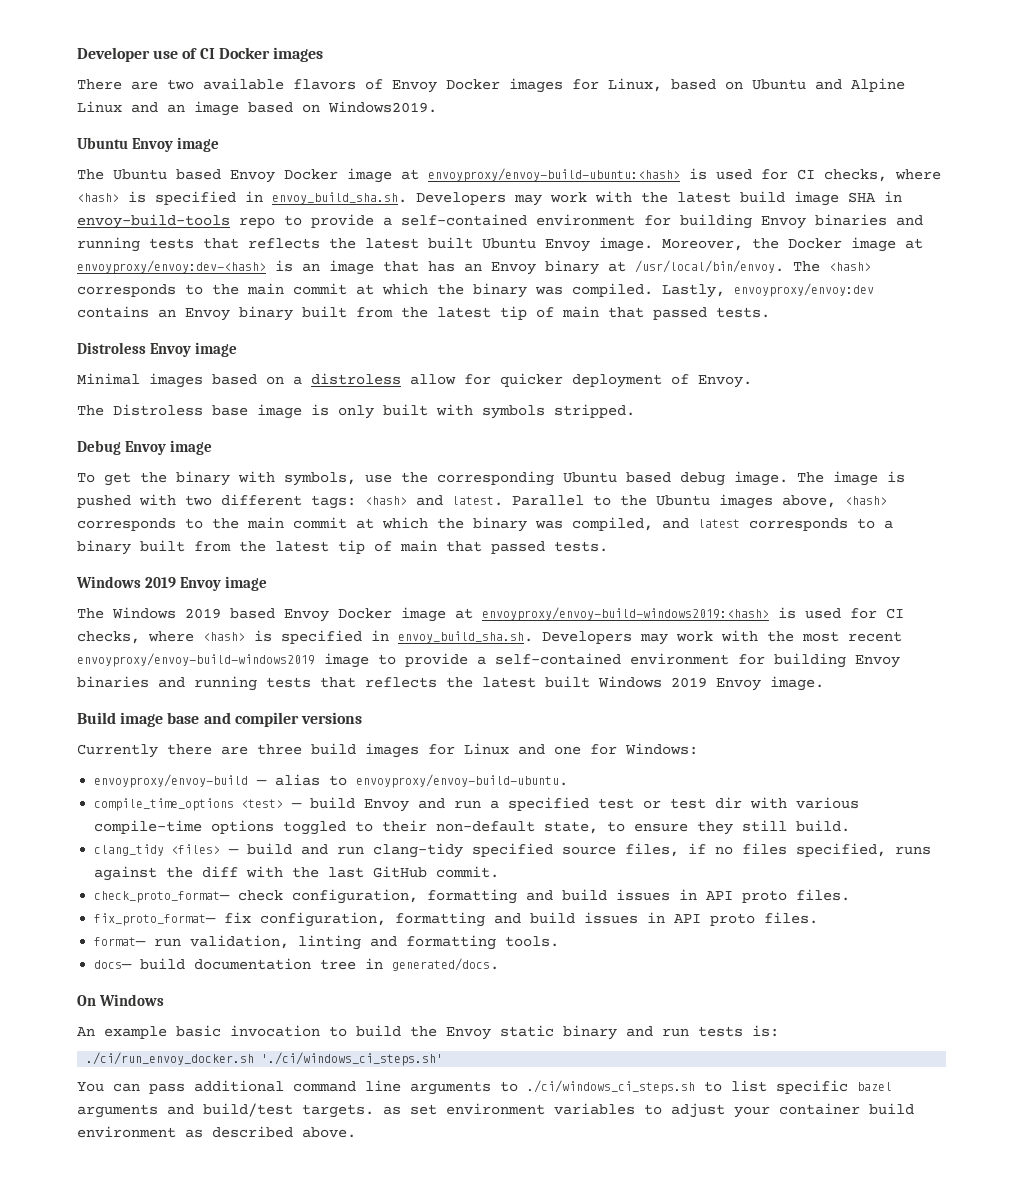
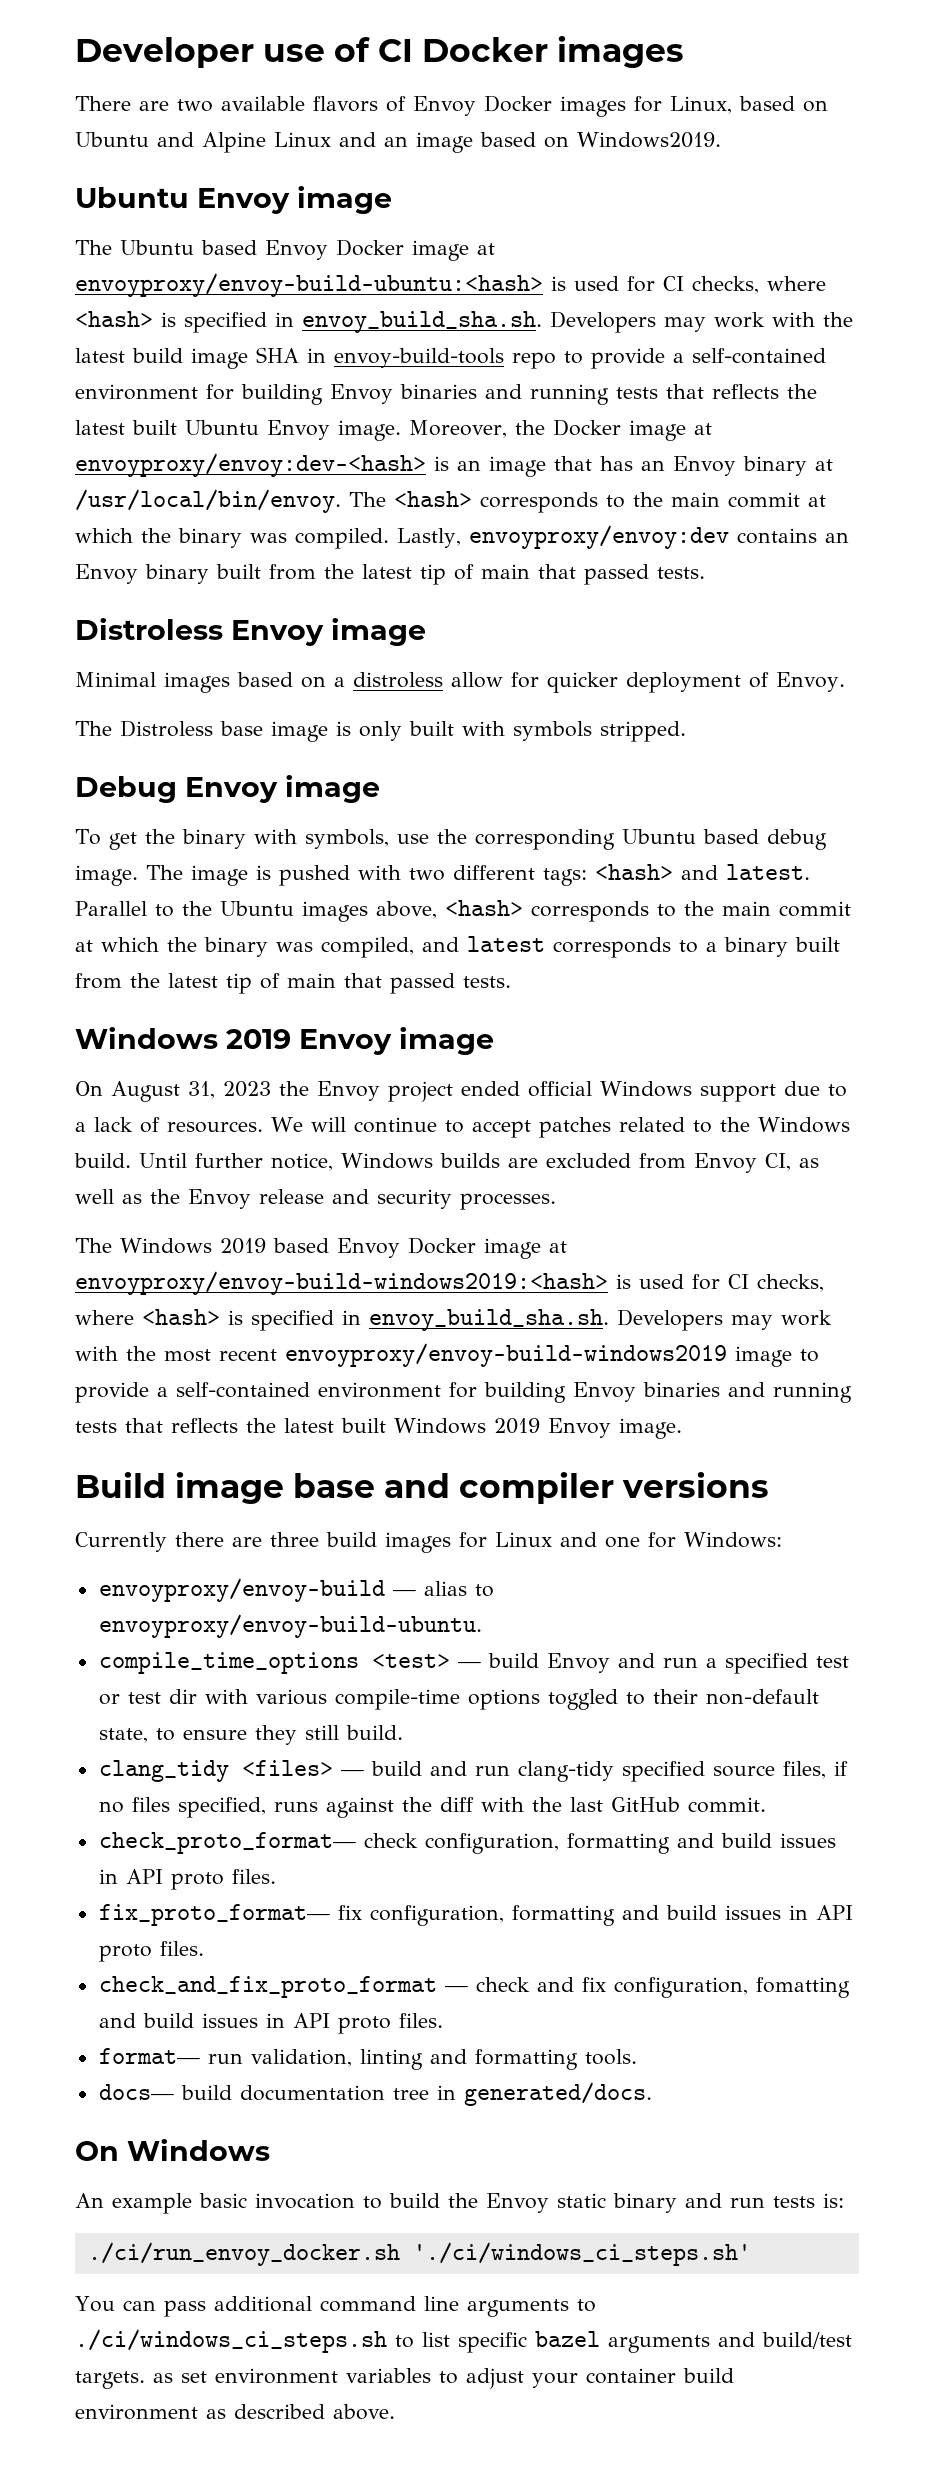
+ On August 31, 2023 the Envoy project ended official Windows support due to a lack of resources. We will continue to accept patches related to the Windows build. Until further notice, Windows builds are excluded from Envoy CI, as well as the Envoy release and security processes.
+ check_and_fix_proto_format — check and fix configuration, fomatting and build issues in API proto files.

